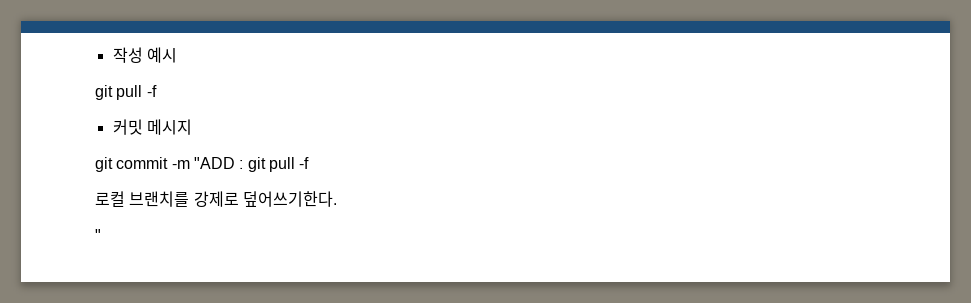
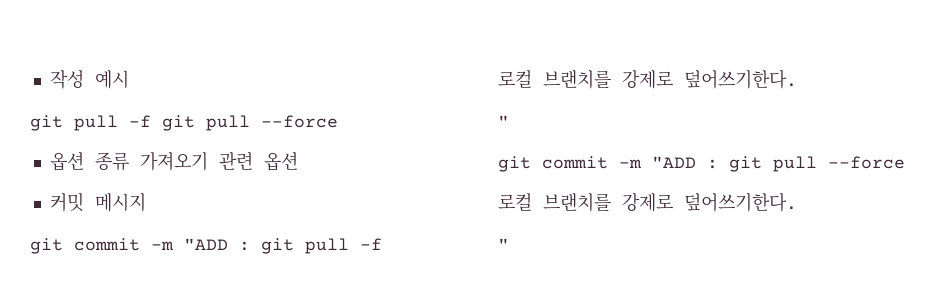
  작성 예시
- git pull -f
+ git pull -f git pull --force
+ 옵션 종류 가져오기 관련 옵션
+ git commit -m "ADD : git pull --force
+ 로컬 브랜치를 강제로 덮어쓰기한다.
+ "

